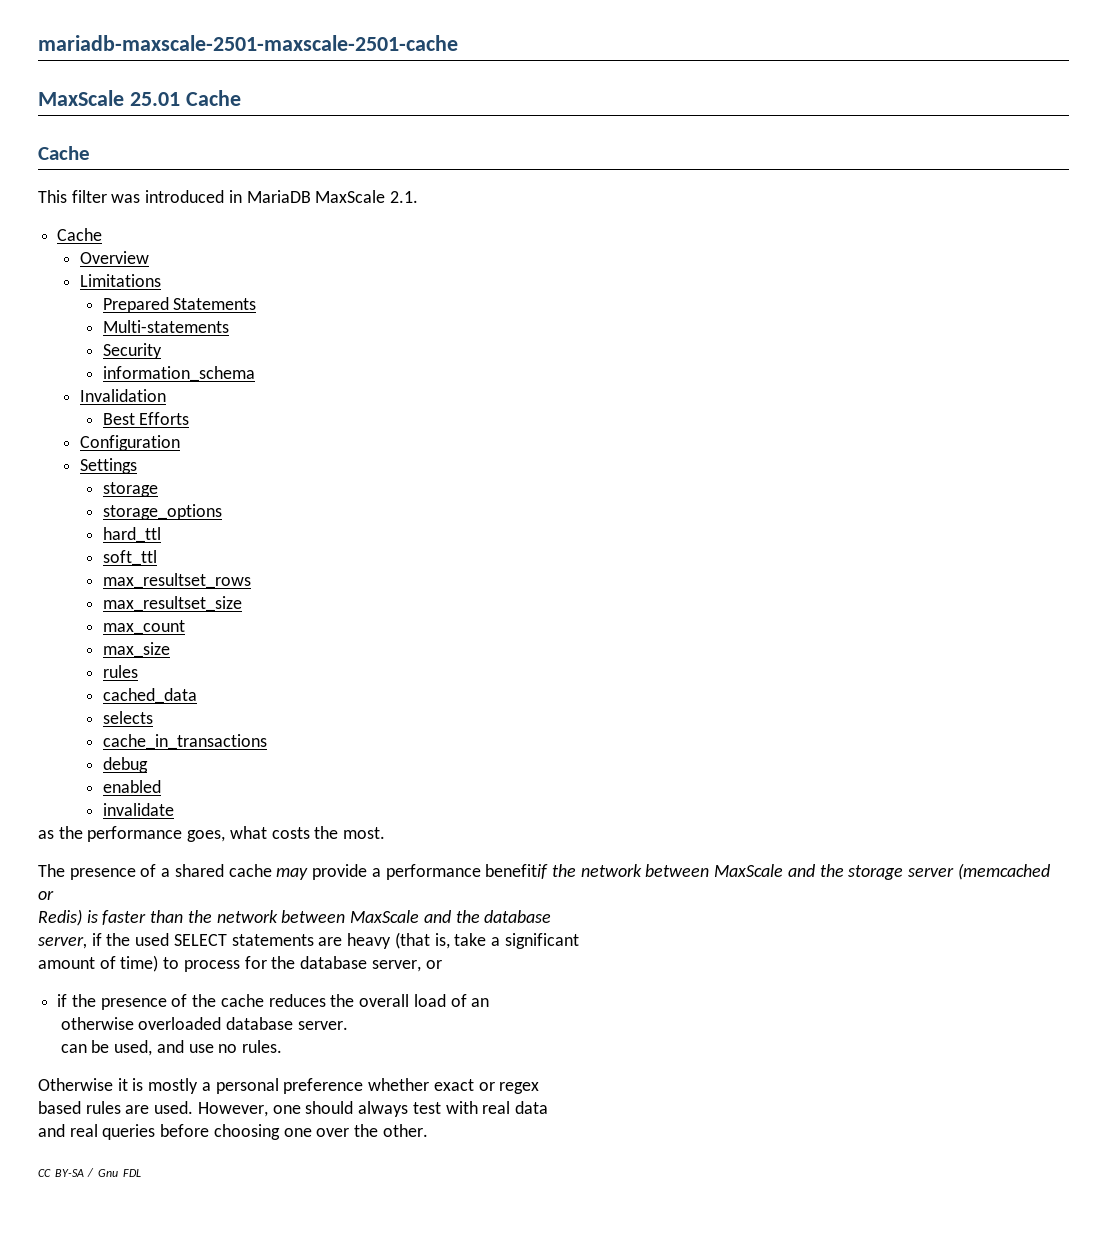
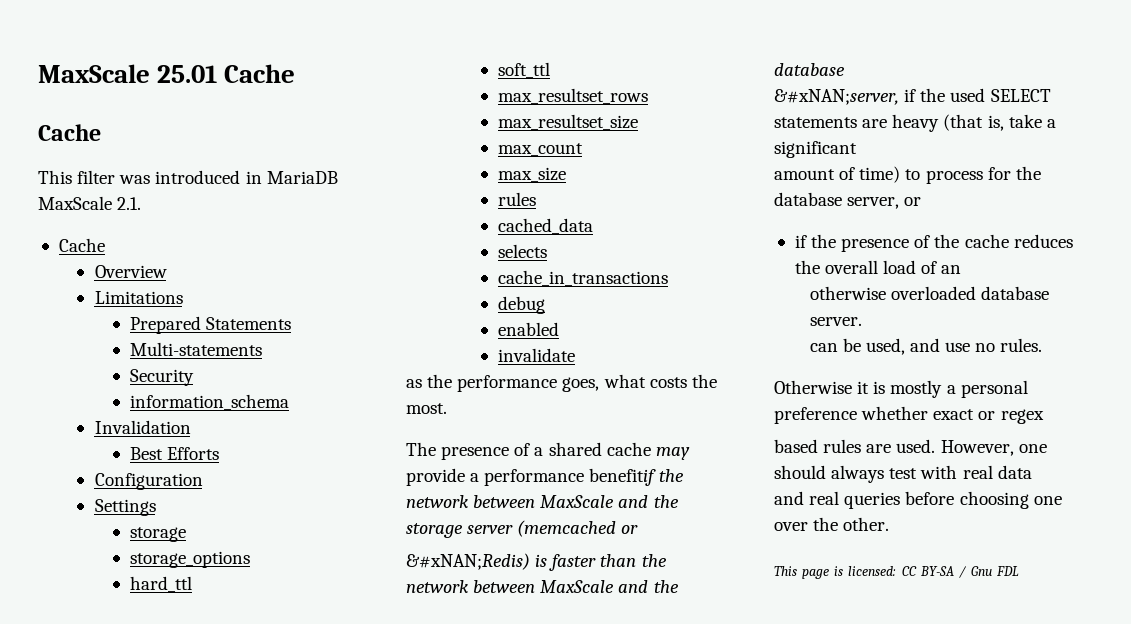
- mariadb-maxscale-2501-maxscale-2501-cache
- Redis) is faster than the network between MaxScale and the database
+ &#xNAN;Redis) is faster than the network between MaxScale and the database
- server, if the used SELECT statements are heavy (that is, take a significant
+ &#xNAN;server, if the used SELECT statements are heavy (that is, take a significant
- CC BY-SA / Gnu FDL
+ This page is licensed: CC BY-SA / Gnu FDL

